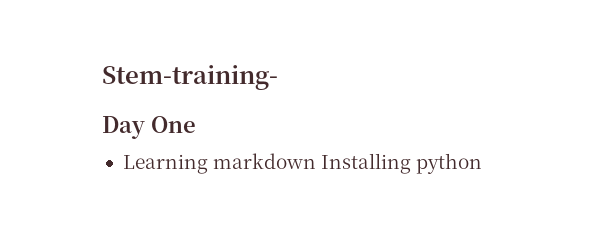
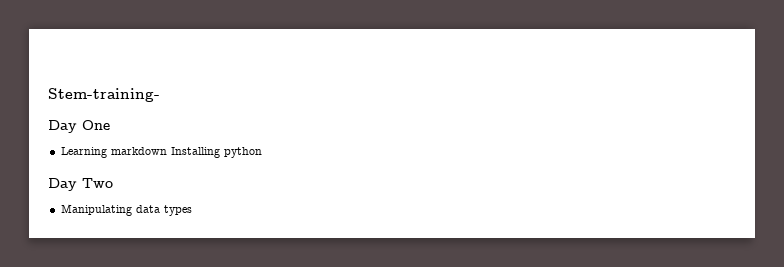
+ Day Two
+ Manipulating data types

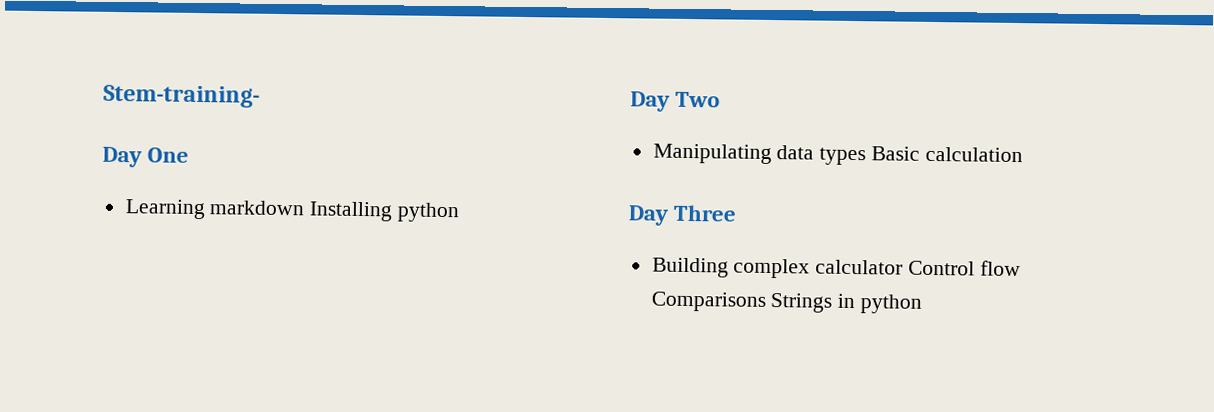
- Manipulating data types
+ Manipulating data types Basic calculation
+ Day Three
+ Building complex calculator Control flow Comparisons Strings in python

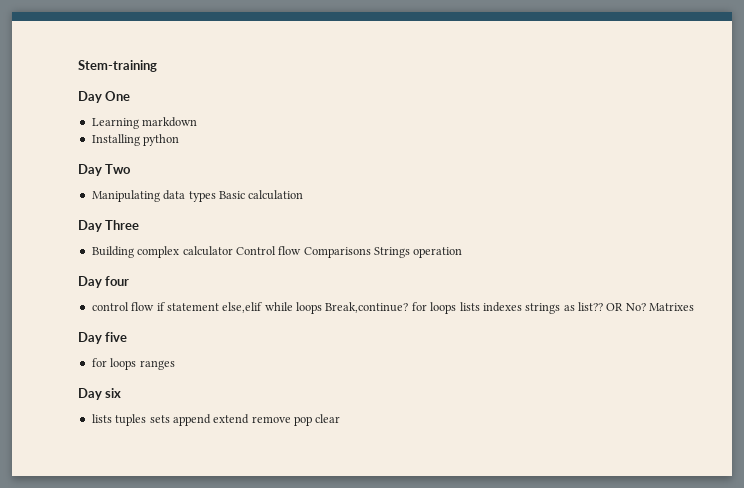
- Stem-training-
+ Stem-training
- Learning markdown Installing python
+ Learning markdown
+ Installing python
- Building complex calculator Control flow Comparisons Strings in python
+ Building complex calculator Control flow Comparisons Strings operation
+ Day four
+ control flow if statement else,elif while loops Break,continue? for loops lists indexes strings as list?? OR No? Matrixes
+ Day five
+ for loops ranges
+ Day six
+ lists tuples sets append extend remove pop clear

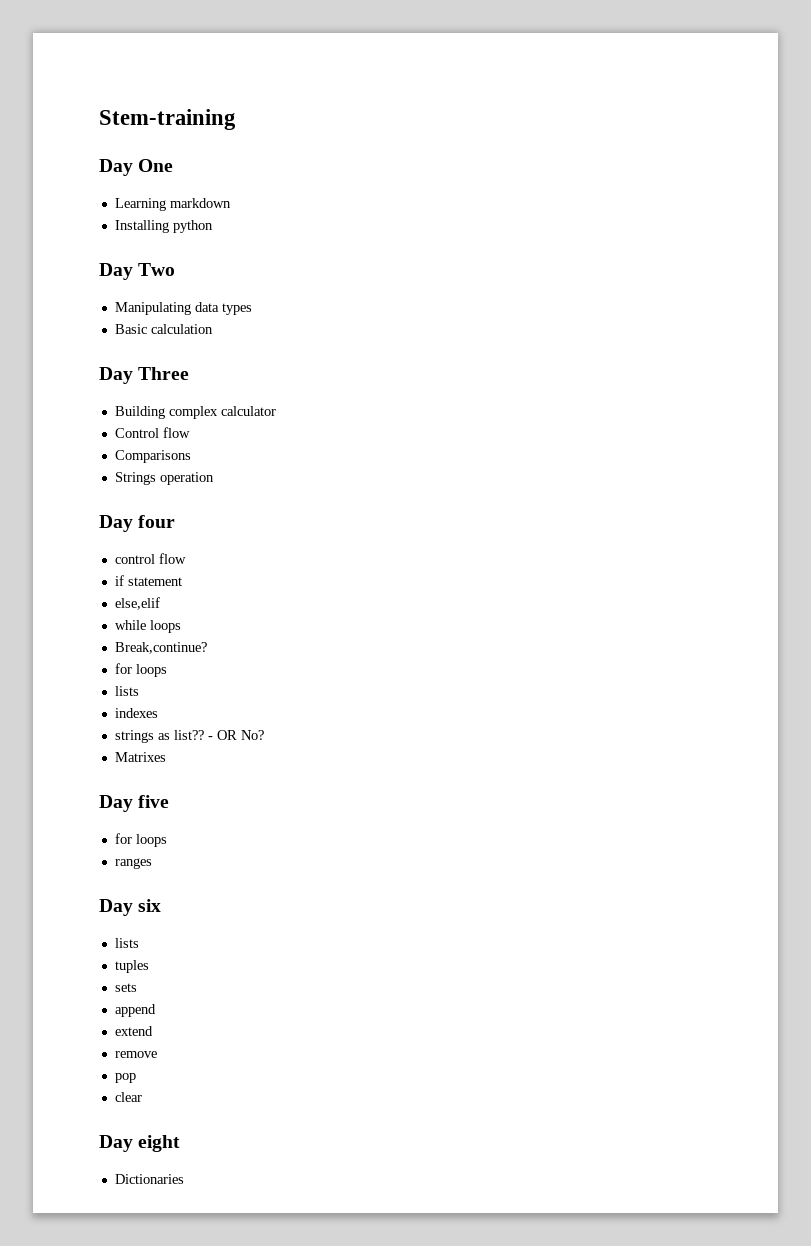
- Manipulating data types Basic calculation
+ Manipulating data types
+ Basic calculation
- Building complex calculator Control flow Comparisons Strings operation
+ Building complex calculator
+ Control flow
+ Comparisons
+ Strings operation
- control flow if statement else,elif while loops Break,continue? for loops lists indexes strings as list??
+ control flow
+ if statement
+ else,elif
+ while loops
+ Break,continue?
+ for loops
+ lists
+ indexes
+ strings as list??
- OR No? Matrixes
+ - OR No?
+ Matrixes
  Day five
- for loops ranges
+ for loops
+ ranges
  Day six
- lists tuples sets append extend remove pop clear
+ lists
+ tuples
+ sets
+ append
+ extend
+ remove
+ pop
+ clear
+ Day eight
+ Dictionaries

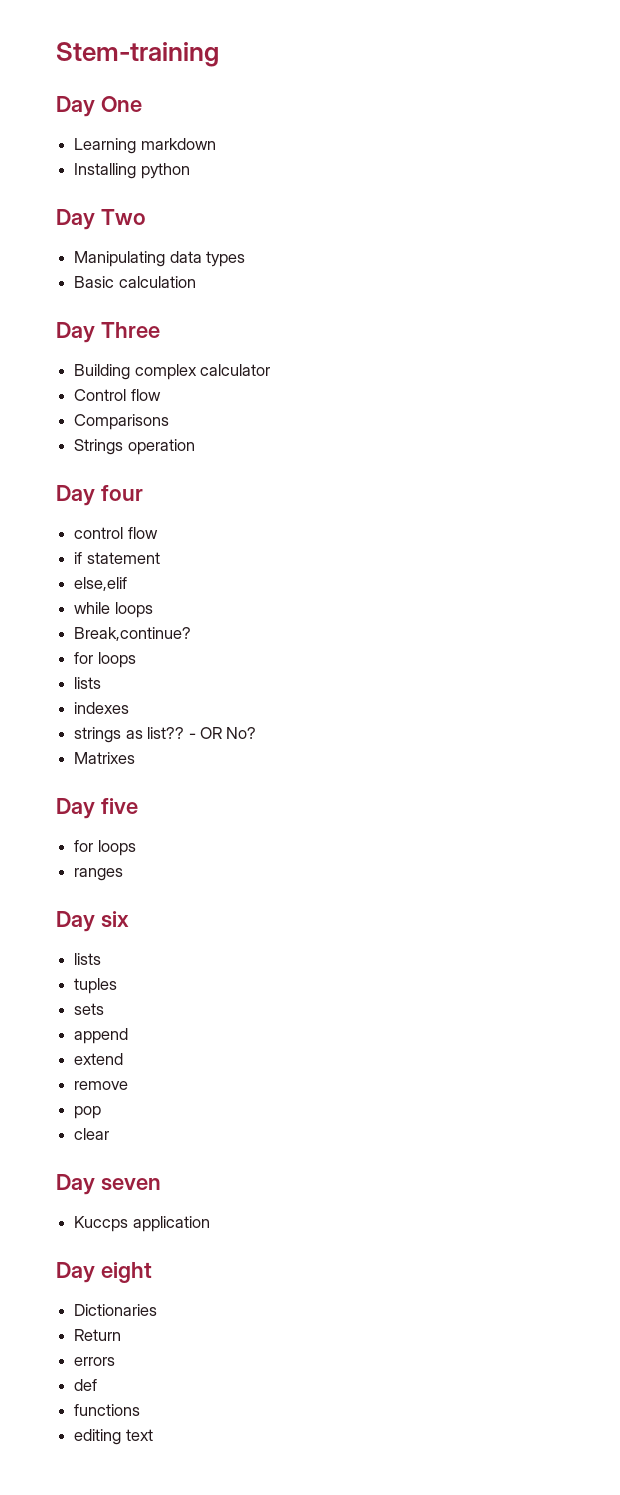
+ Day seven
+ Kuccps application
+ Return
+ errors
+ def
+ functions
+ editing text

